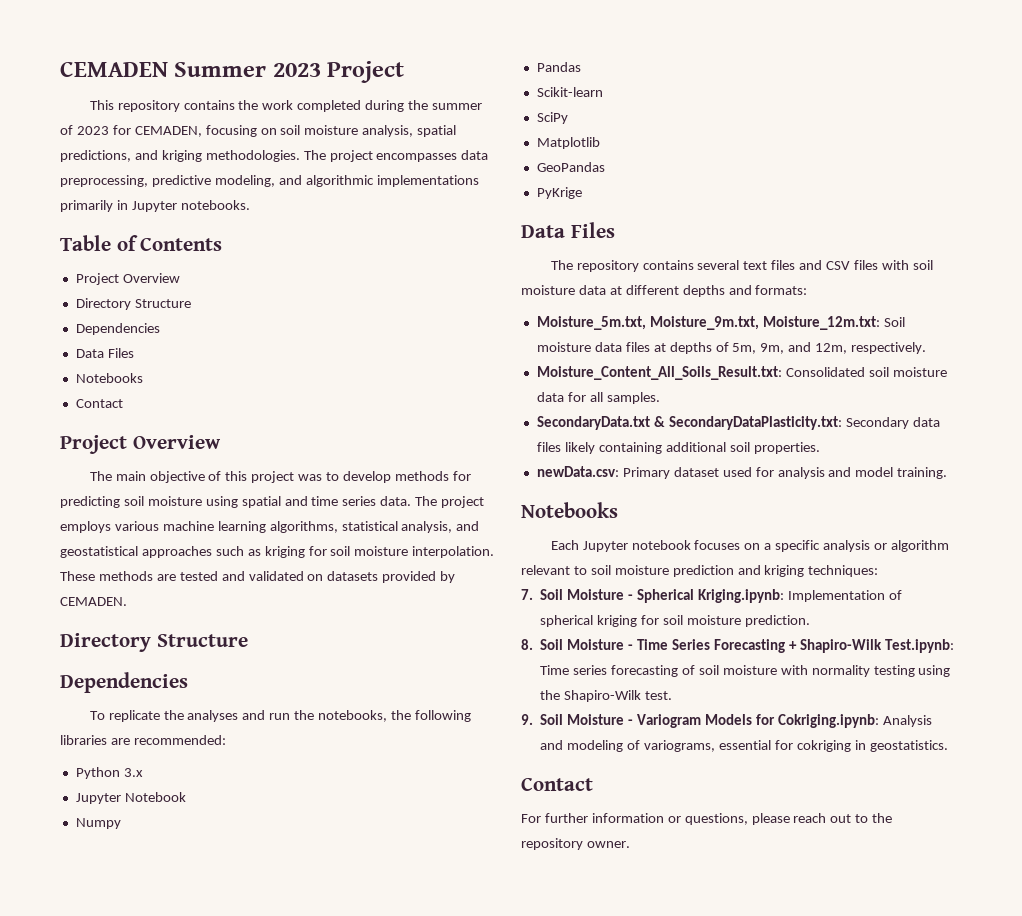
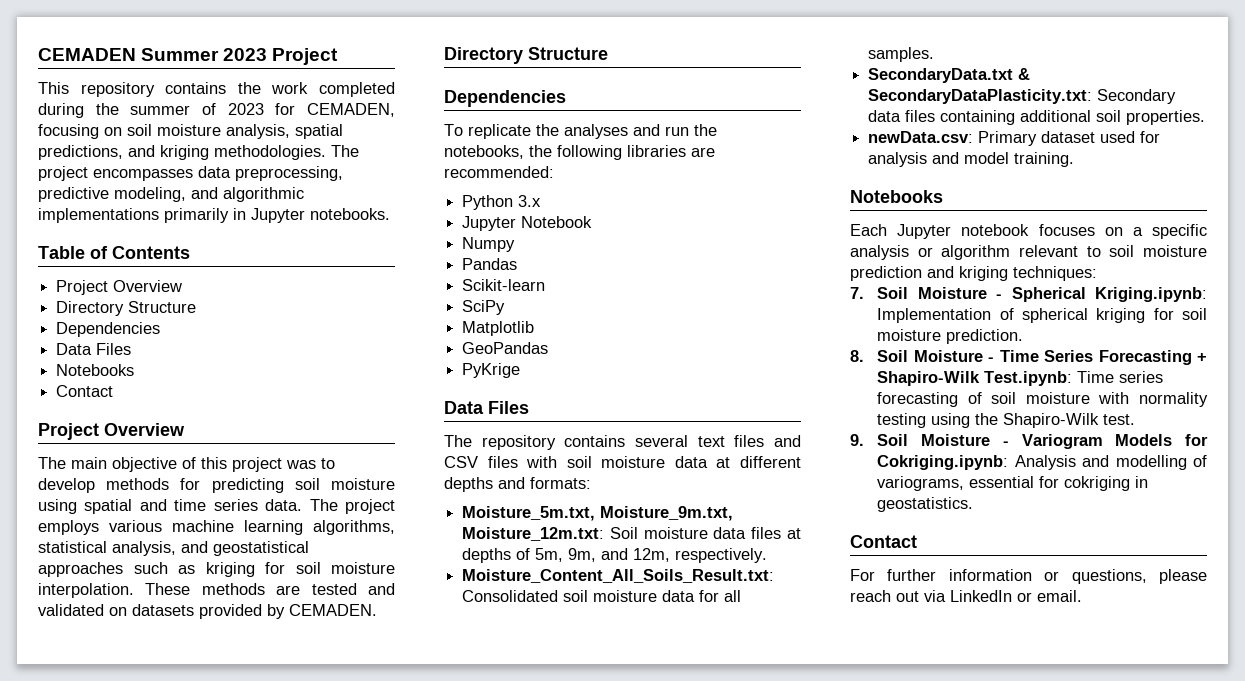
- SecondaryData.txt & SecondaryDataPlasticity.txt: Secondary data files likely containing additional soil properties.
+ SecondaryData.txt & SecondaryDataPlasticity.txt: Secondary data files containing additional soil properties.
- 9. Soil Moisture - Variogram Models for Cokriging.ipynb: Analysis and modeling of variograms, essential for cokriging in geostatistics.
+ 9. Soil Moisture - Variogram Models for Cokriging.ipynb: Analysis and modelling of variograms, essential for cokriging in geostatistics.
- For further information or questions, please reach out to the repository owner.
+ For further information or questions, please reach out via LinkedIn or email.

